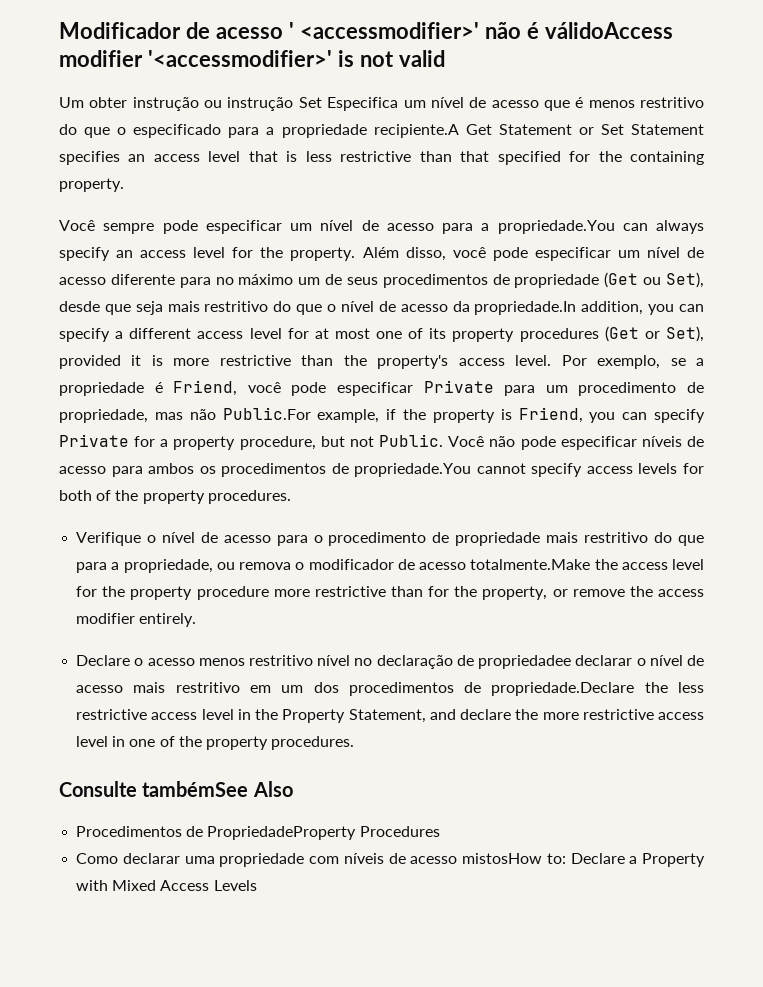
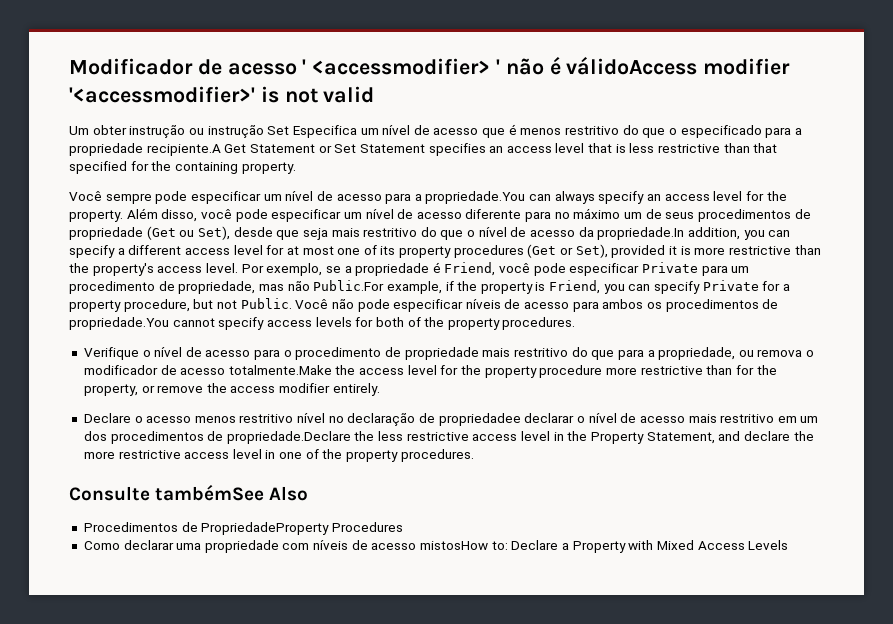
- Modificador de acesso ' <accessmodifier>' não é válidoAccess modifier '<accessmodifier>' is not valid
+ Modificador de acesso ' <accessmodifier> ' não é válidoAccess modifier '<accessmodifier>' is not valid

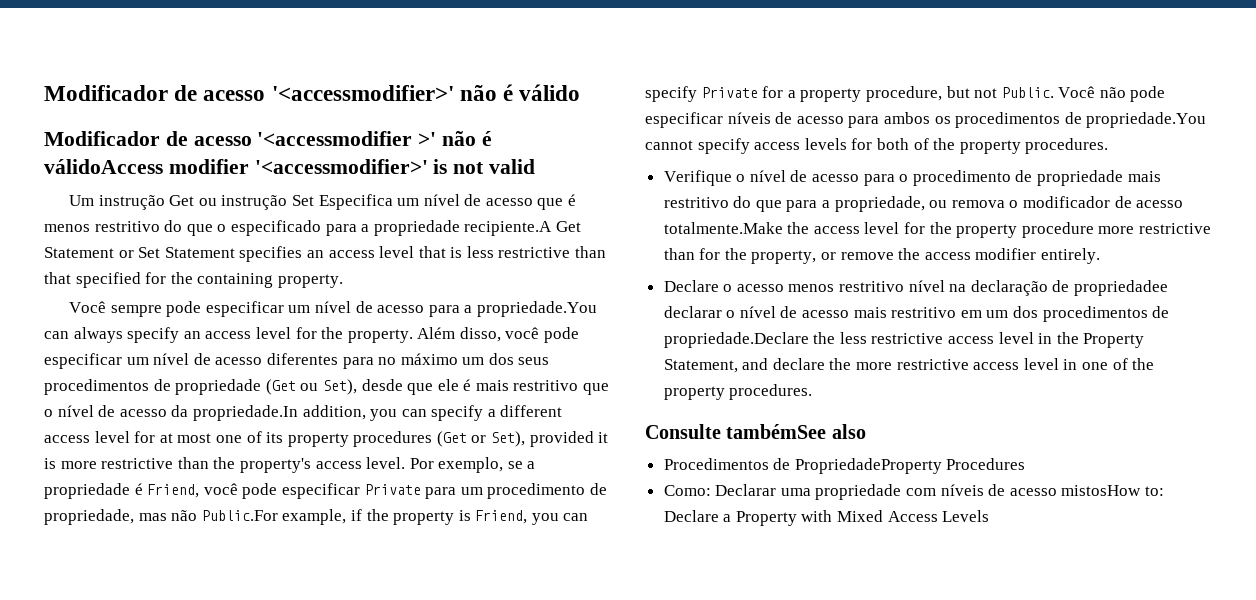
- Modificador de acesso ' <accessmodifier> ' não é válidoAccess modifier '<accessmodifier>' is not valid
+ Modificador de acesso '<accessmodifier>' não é válido
+ Modificador de acesso '<accessmodifier >' não é válidoAccess modifier '<accessmodifier>' is not valid
- Um obter instrução ou instrução Set Especifica um nível de acesso que é menos restritivo do que o especificado para a propriedade recipiente.A Get Statement or Set Statement specifies an access level that is less restrictive than that specified for the containing property.
+ Um instrução Get ou instrução Set Especifica um nível de acesso que é menos restritivo do que o especificado para a propriedade recipiente.A Get Statement or Set Statement specifies an access level that is less restrictive than that specified for the containing property.
- Além disso, você pode especificar um nível de acesso diferente para no máximo um de seus procedimentos de propriedade (Get ou Set), desde que seja mais restritivo do que o nível de acesso da propriedade.In addition, you can specify a different access level for at most one of its property procedures (Get or Set), provided it is more restrictive than the property's access level.
+ Além disso, você pode especificar um nível de acesso diferentes para no máximo um dos seus procedimentos de propriedade (Get ou Set), desde que ele é mais restritivo que o nível de acesso da propriedade.In addition, you can specify a different access level for at most one of its property procedures (Get or Set), provided it is more restrictive than the property's access level.
- Declare o acesso menos restritivo nível no declaração de propriedadee declarar o nível de acesso mais restritivo em um dos procedimentos de propriedade.Declare the less restrictive access level in the Property Statement, and declare the more restrictive access level in one of the property procedures.
+ Declare o acesso menos restritivo nível na declaração de propriedadee declarar o nível de acesso mais restritivo em um dos procedimentos de propriedade.Declare the less restrictive access level in the Property Statement, and declare the more restrictive access level in one of the property procedures.
- Consulte tambémSee Also
+ Consulte tambémSee also
- Como declarar uma propriedade com níveis de acesso mistosHow to: Declare a Property with Mixed Access Levels
+ Como: Declarar uma propriedade com níveis de acesso mistosHow to: Declare a Property with Mixed Access Levels

